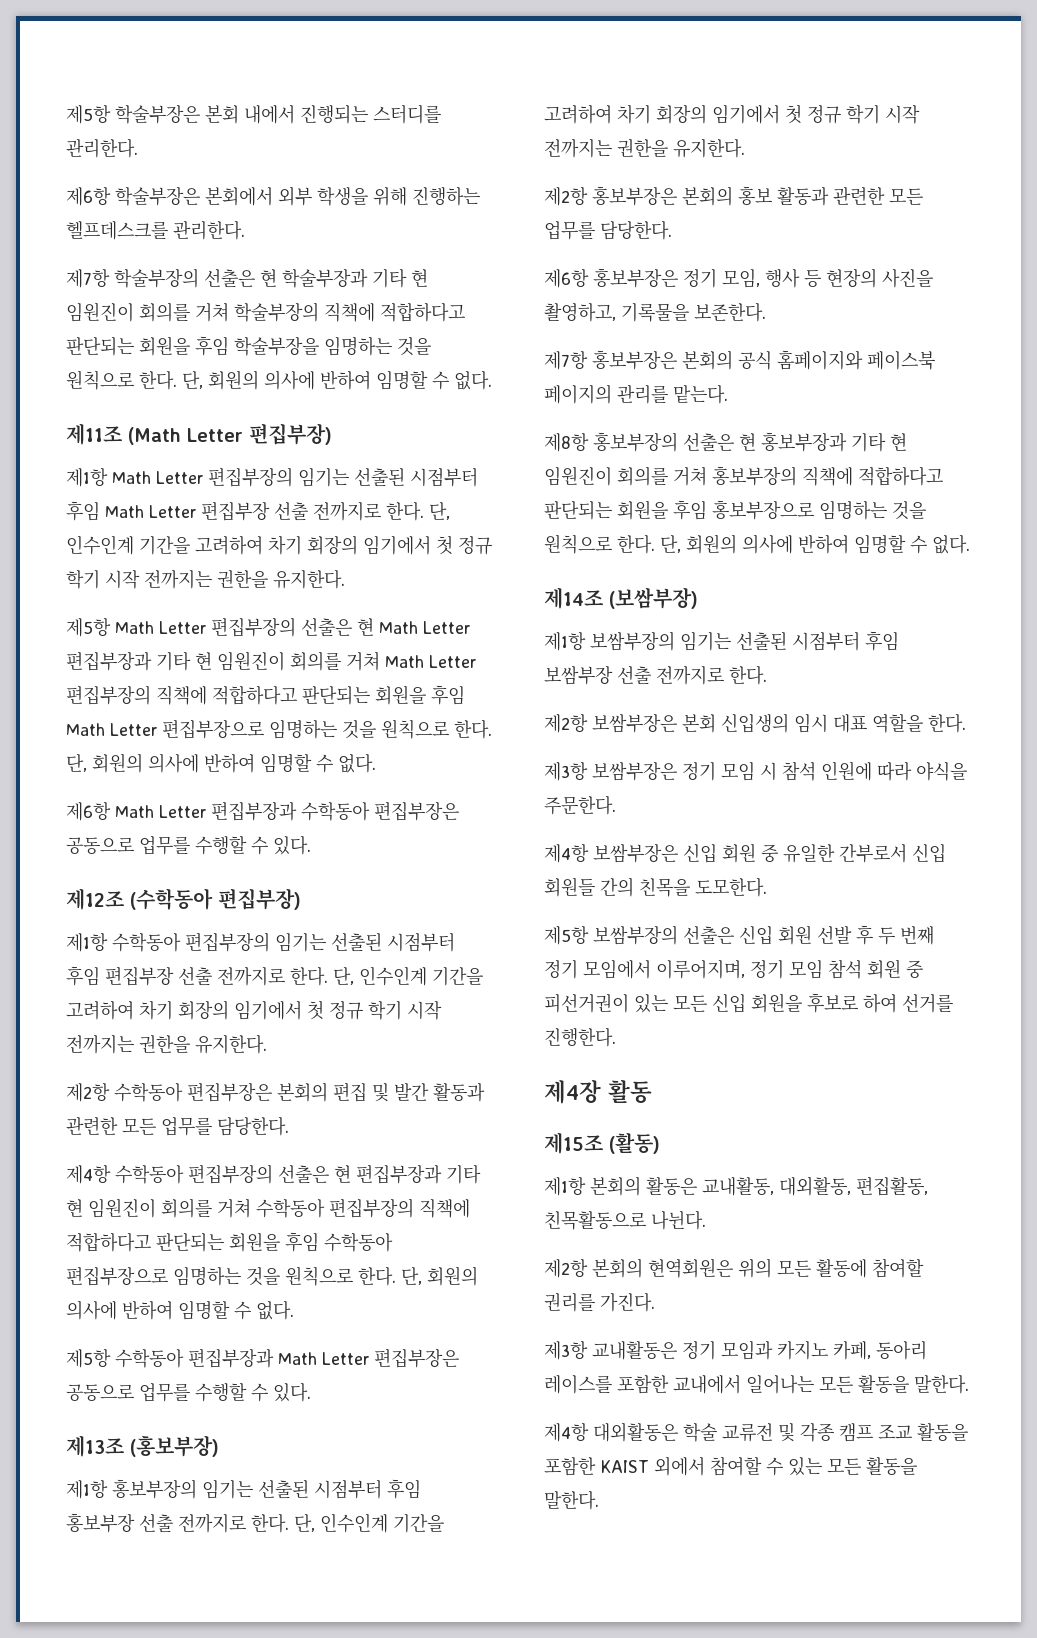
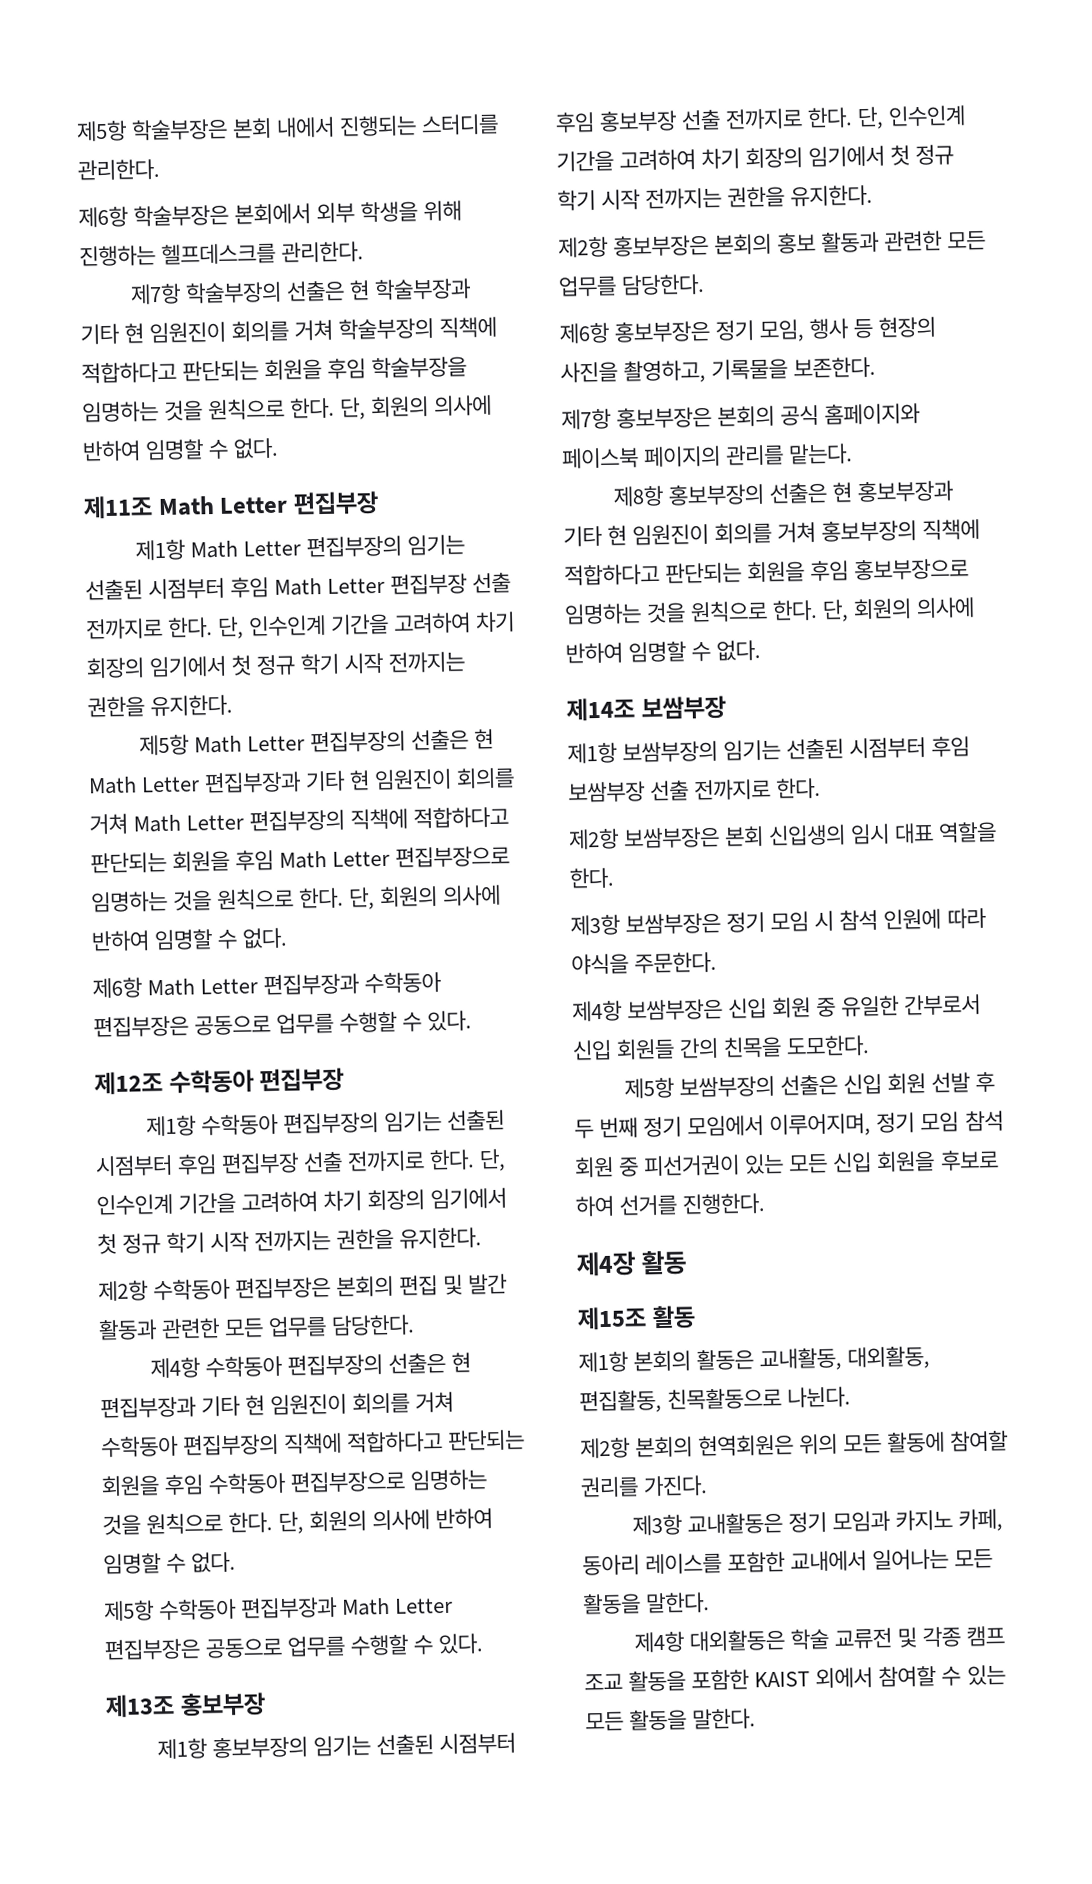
- 제11조 (Math Letter 편집부장)
+ 제11조 Math Letter 편집부장
- 제12조 (수학동아 편집부장)
+ 제12조 수학동아 편집부장
- 제13조 (홍보부장)
+ 제13조 홍보부장
- 제14조 (보쌈부장)
+ 제14조 보쌈부장
- 제15조 (활동)
+ 제15조 활동

